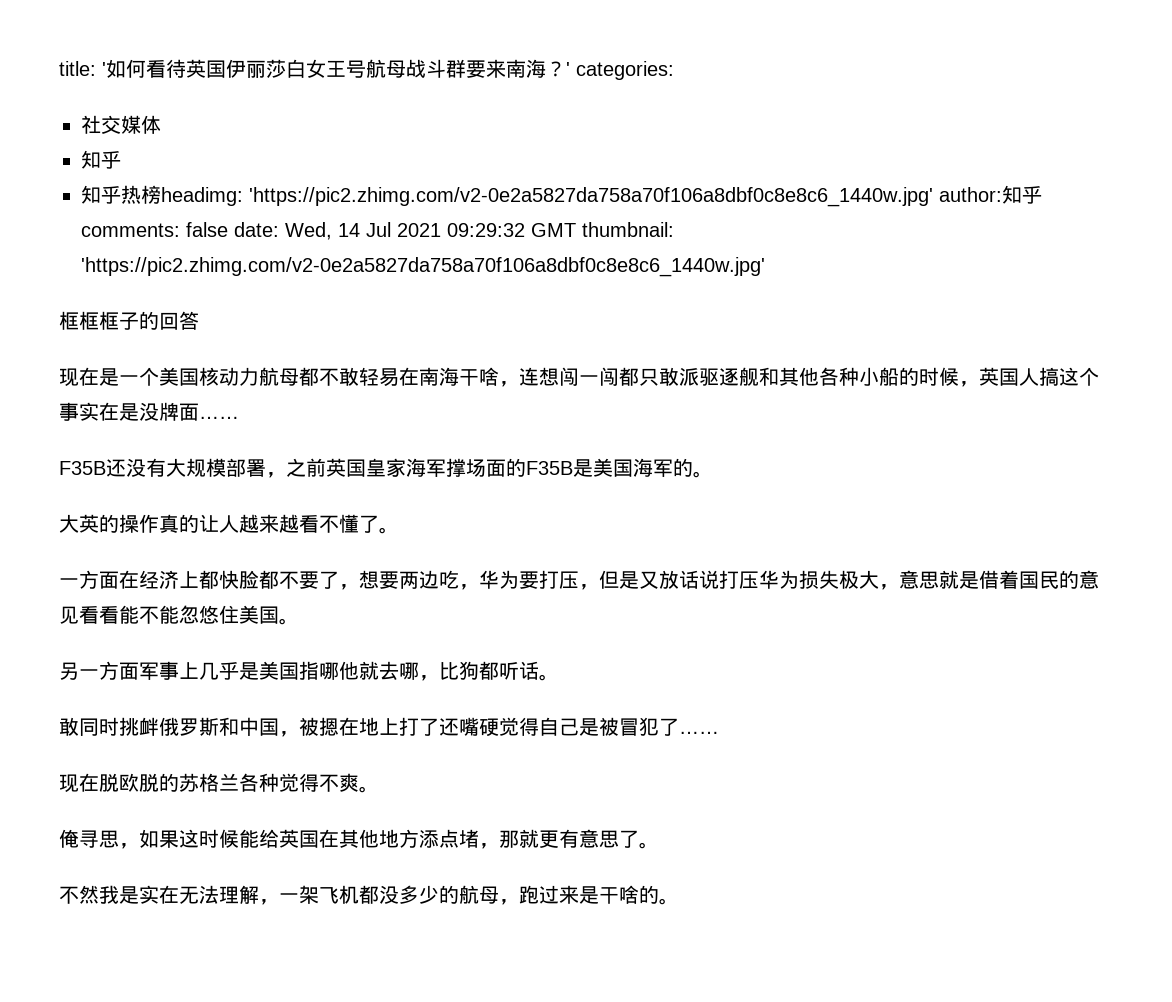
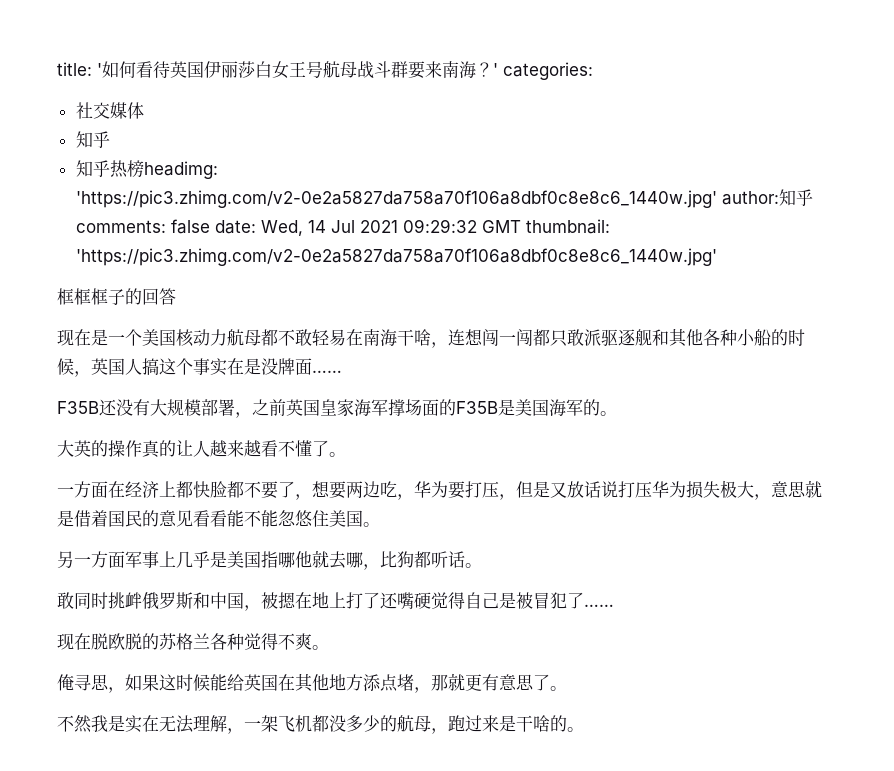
- 知乎热榜headimg: 'https://pic2.zhimg.com/v2-0e2a5827da758a70f106a8dbf0c8e8c6_1440w.jpg' author:知乎comments: false date: Wed, 14 Jul 2021 09:29:32 GMT thumbnail: 'https://pic2.zhimg.com/v2-0e2a5827da758a70f106a8dbf0c8e8c6_1440w.jpg'
+ 知乎热榜headimg: 'https://pic3.zhimg.com/v2-0e2a5827da758a70f106a8dbf0c8e8c6_1440w.jpg' author:知乎comments: false date: Wed, 14 Jul 2021 09:29:32 GMT thumbnail: 'https://pic3.zhimg.com/v2-0e2a5827da758a70f106a8dbf0c8e8c6_1440w.jpg'

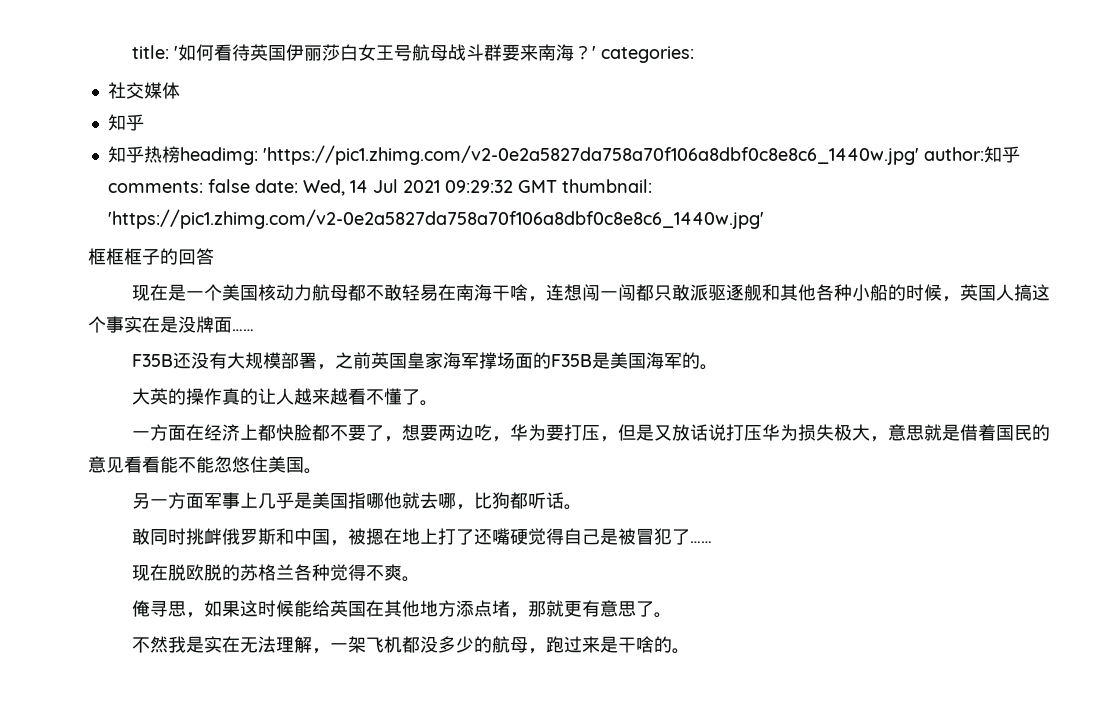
- 知乎热榜headimg: 'https://pic3.zhimg.com/v2-0e2a5827da758a70f106a8dbf0c8e8c6_1440w.jpg' author:知乎comments: false date: Wed, 14 Jul 2021 09:29:32 GMT thumbnail: 'https://pic3.zhimg.com/v2-0e2a5827da758a70f106a8dbf0c8e8c6_1440w.jpg'
+ 知乎热榜headimg: 'https://pic1.zhimg.com/v2-0e2a5827da758a70f106a8dbf0c8e8c6_1440w.jpg' author:知乎comments: false date: Wed, 14 Jul 2021 09:29:32 GMT thumbnail: 'https://pic1.zhimg.com/v2-0e2a5827da758a70f106a8dbf0c8e8c6_1440w.jpg'

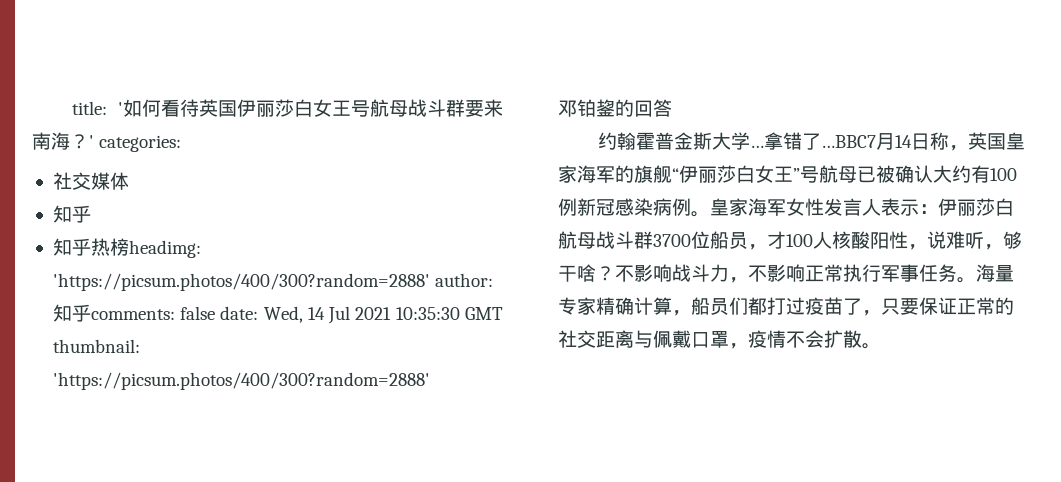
- 知乎热榜headimg: 'https://pic1.zhimg.com/v2-0e2a5827da758a70f106a8dbf0c8e8c6_1440w.jpg' author:知乎comments: false date: Wed, 14 Jul 2021 09:29:32 GMT thumbnail: 'https://pic1.zhimg.com/v2-0e2a5827da758a70f106a8dbf0c8e8c6_1440w.jpg'
- 框框框子的回答
+ 知乎热榜headimg: 'https://picsum.photos/400/300?random=2888' author:知乎comments: false date: Wed, 14 Jul 2021 10:35:30 GMT thumbnail: 'https://picsum.photos/400/300?random=2888'
+ 邓铂鋆的回答
- 现在是一个美国核动力航母都不敢轻易在南海干啥，连想闯一闯都只敢派驱逐舰和其他各种小船的时候，英国人搞这个事实在是没牌面……
- F35B还没有大规模部署，之前英国皇家海军撑场面的F35B是美国海军的。
- 大英的操作真的让人越来越看不懂了。
- 一方面在经济上都快脸都不要了，想要两边吃，华为要打压，但是又放话说打压华为损失极大，意思就是借着国民的意见看看能不能忽悠住美国。
- 另一方面军事上几乎是美国指哪他就去哪，比狗都听话。
- 敢同时挑衅俄罗斯和中国，被摁在地上打了还嘴硬觉得自己是被冒犯了……
- 现在脱欧脱的苏格兰各种觉得不爽。
- 俺寻思，如果这时候能给英国在其他地方添点堵，那就更有意思了。
- 不然我是实在无法理解，一架飞机都没多少的航母，跑过来是干啥的。
+ 约翰霍普金斯大学…拿错了…BBC7月14日称，英国皇家海军的旗舰“伊丽莎白女王”号航母已被确认大约有100例新冠感染病例。皇家海军女性发言人表示：伊丽莎白航母战斗群3700位船员，才100人核酸阳性，说难听，够干啥？不影响战斗力，不影响正常执行军事任务。海量专家精确计算，船员们都打过疫苗了，只要保证正常的社交距离与佩戴口罩，疫情不会扩散。

